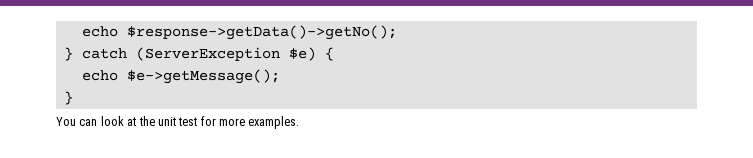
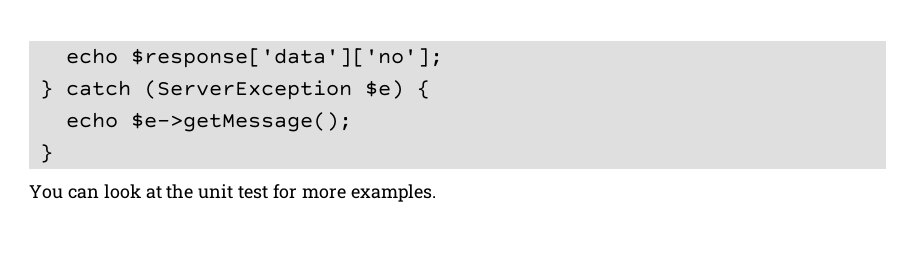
- echo $response->getData()->getNo();
+ echo $response['data']['no'];

